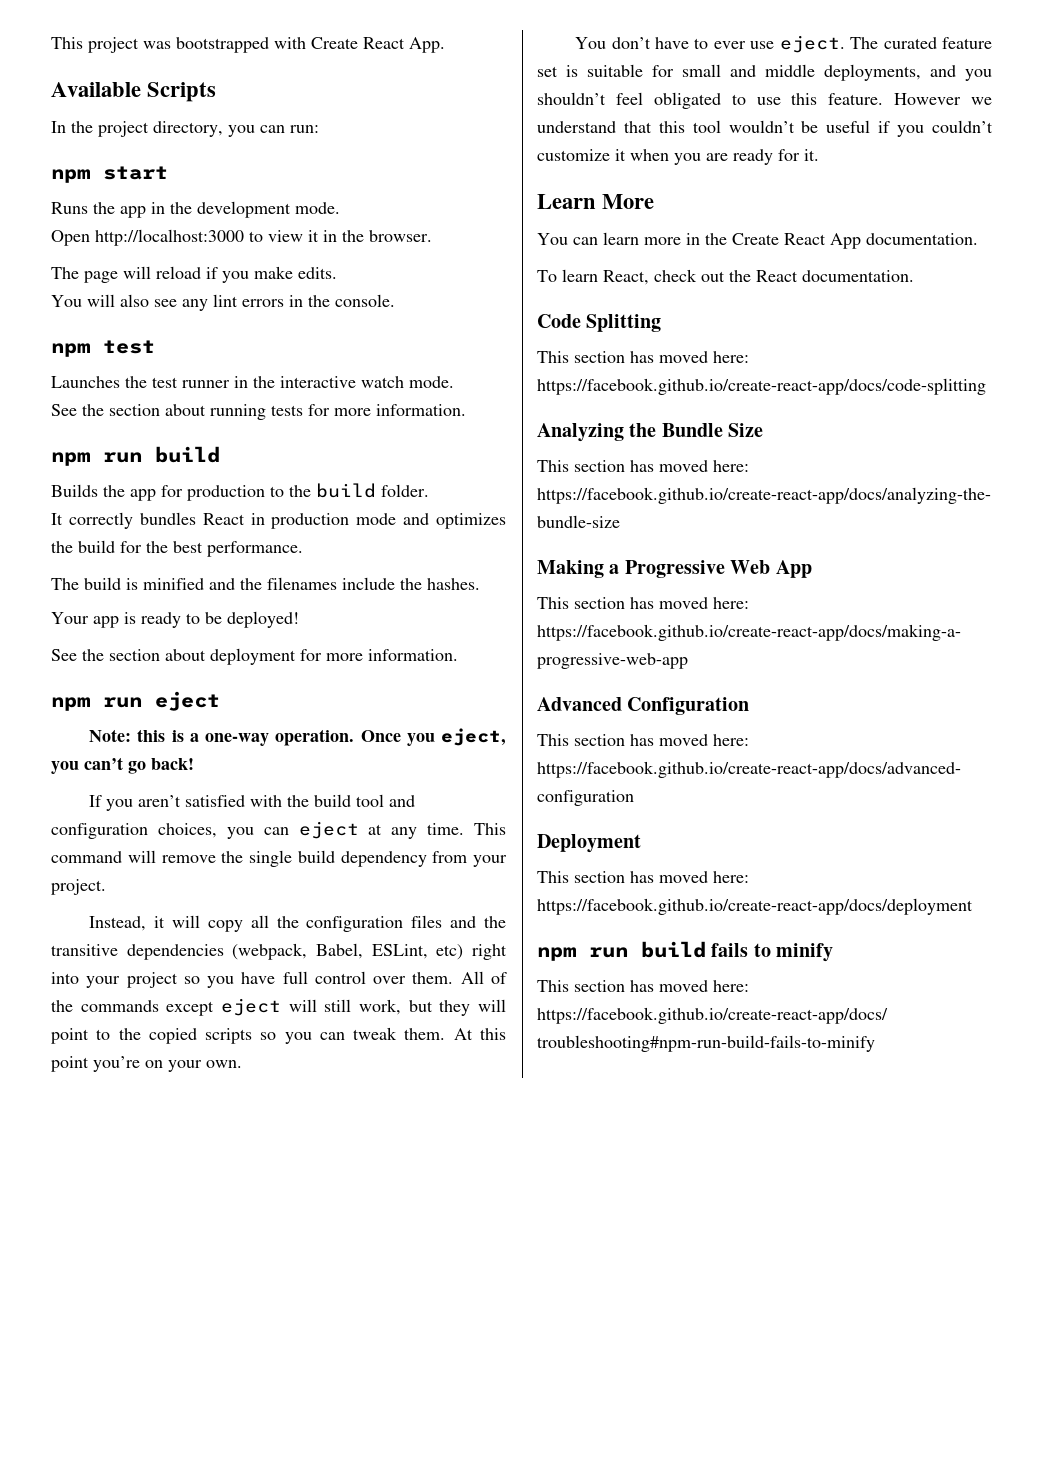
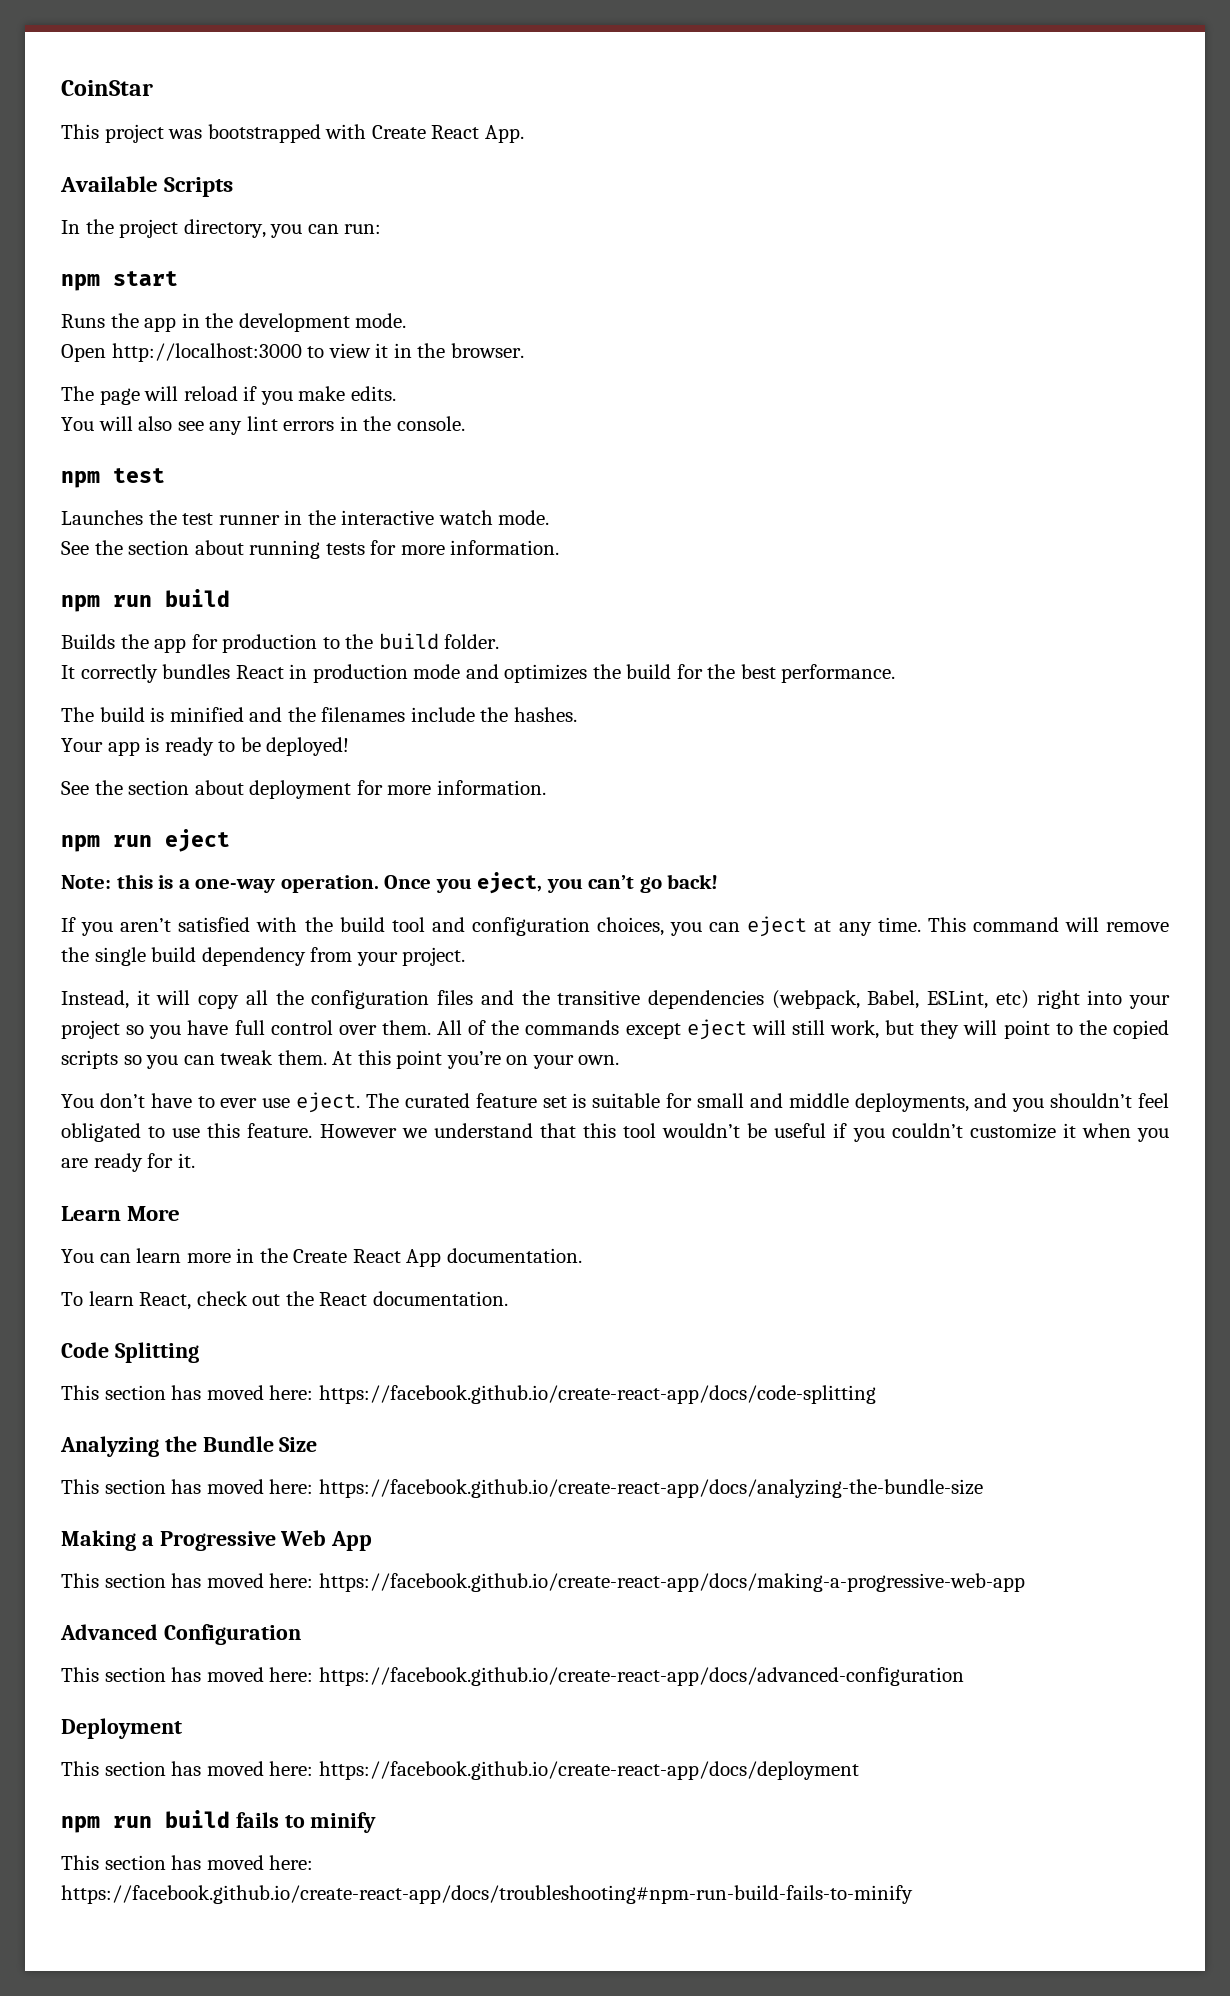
+ CoinStar

